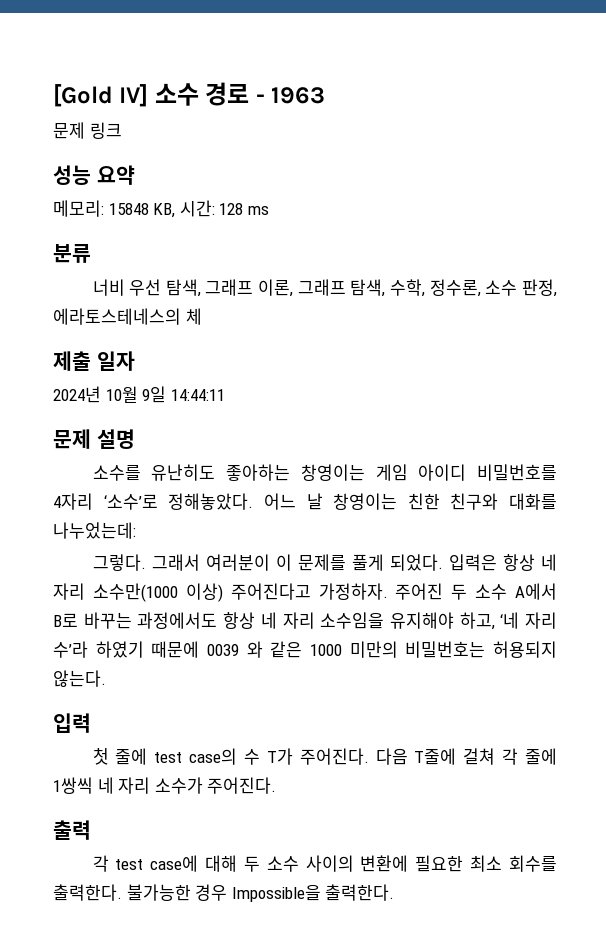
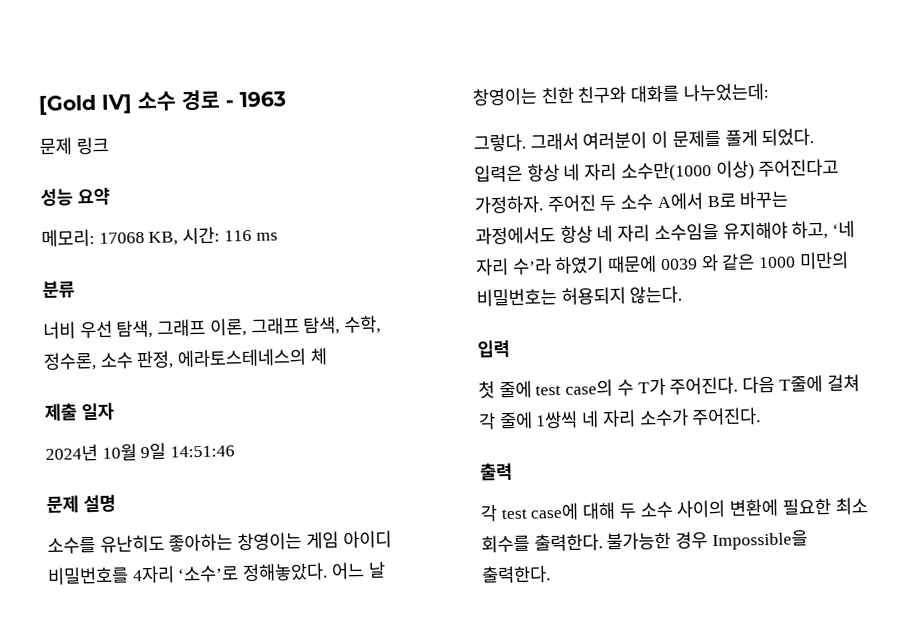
- 메모리: 15848 KB, 시간: 128 ms
+ 메모리: 17068 KB, 시간: 116 ms
- 2024년 10월 9일 14:44:11
+ 2024년 10월 9일 14:51:46

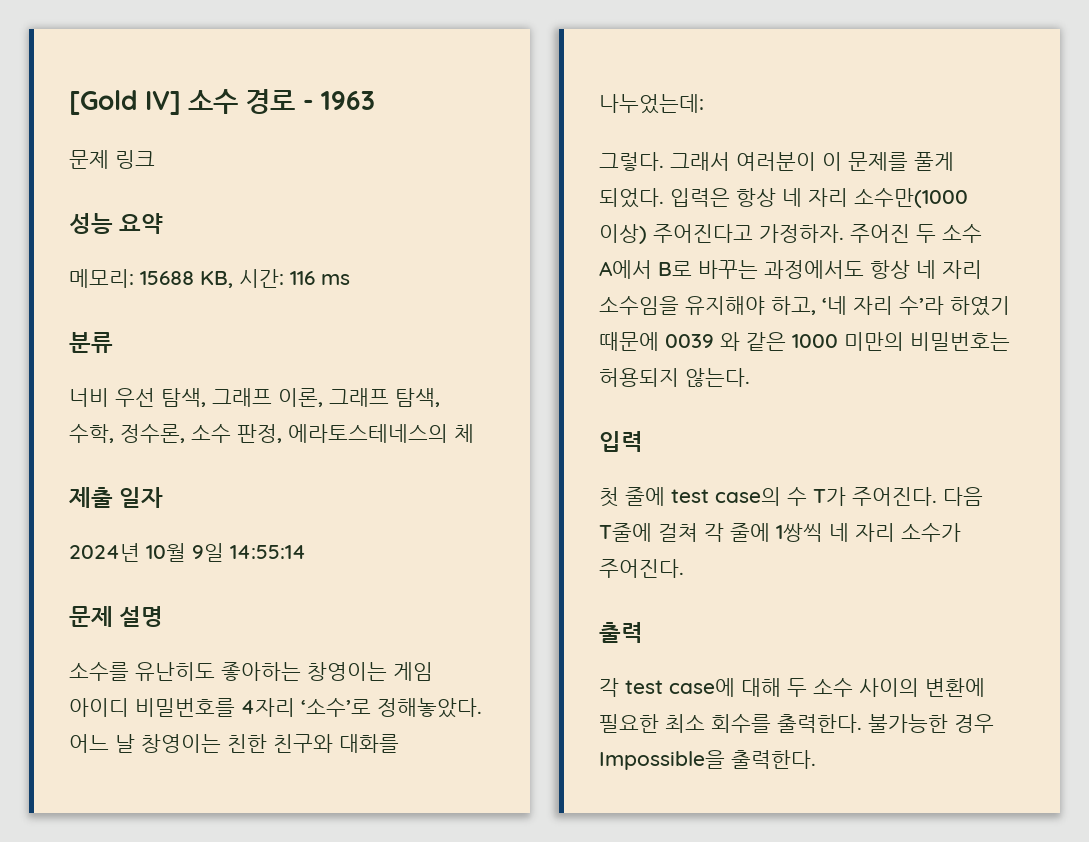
- 메모리: 17068 KB, 시간: 116 ms
+ 메모리: 15688 KB, 시간: 116 ms
- 2024년 10월 9일 14:51:46
+ 2024년 10월 9일 14:55:14

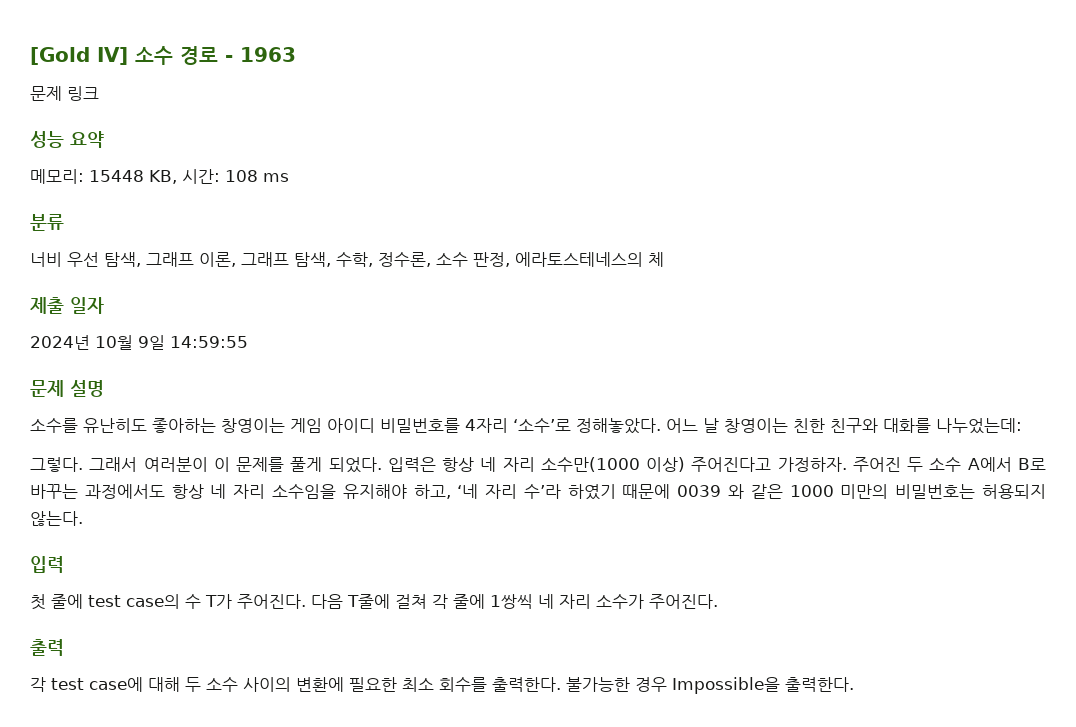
- 메모리: 15688 KB, 시간: 116 ms
+ 메모리: 15448 KB, 시간: 108 ms
- 2024년 10월 9일 14:55:14
+ 2024년 10월 9일 14:59:55

